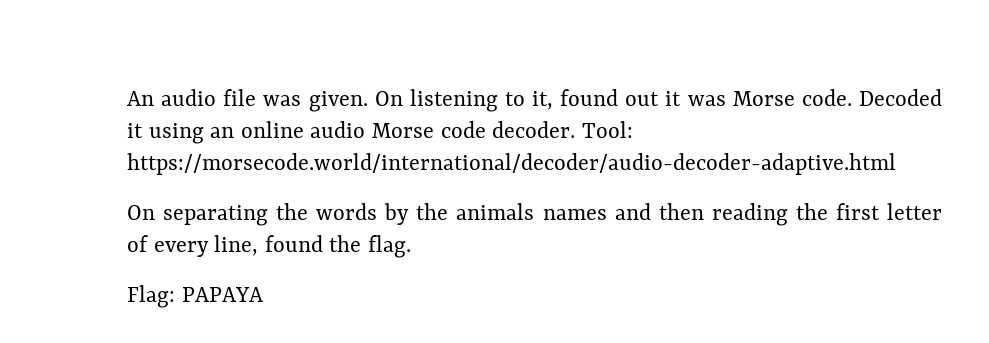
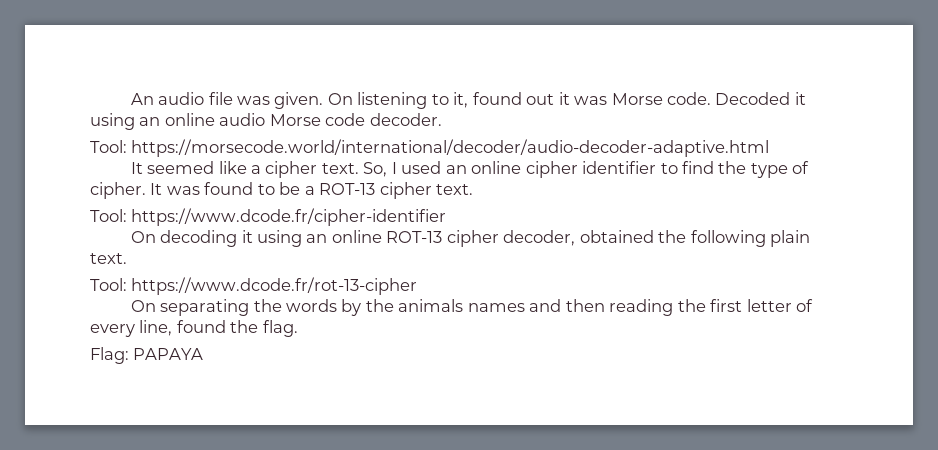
- Decoded it using an online audio Morse code decoder. Tool: https://morsecode.world/international/decoder/audio-decoder-adaptive.html
+ Decoded it using an online audio Morse code decoder.
+ Tool: https://morsecode.world/international/decoder/audio-decoder-adaptive.html
+ It seemed like a cipher text. So, I used an online cipher identifier to find the type of cipher. It was found to be a ROT-13 cipher text.
+ Tool: https://www.dcode.fr/cipher-identifier
+ On decoding it using an online ROT-13 cipher decoder, obtained the following plain text.
+ Tool: https://www.dcode.fr/rot-13-cipher

